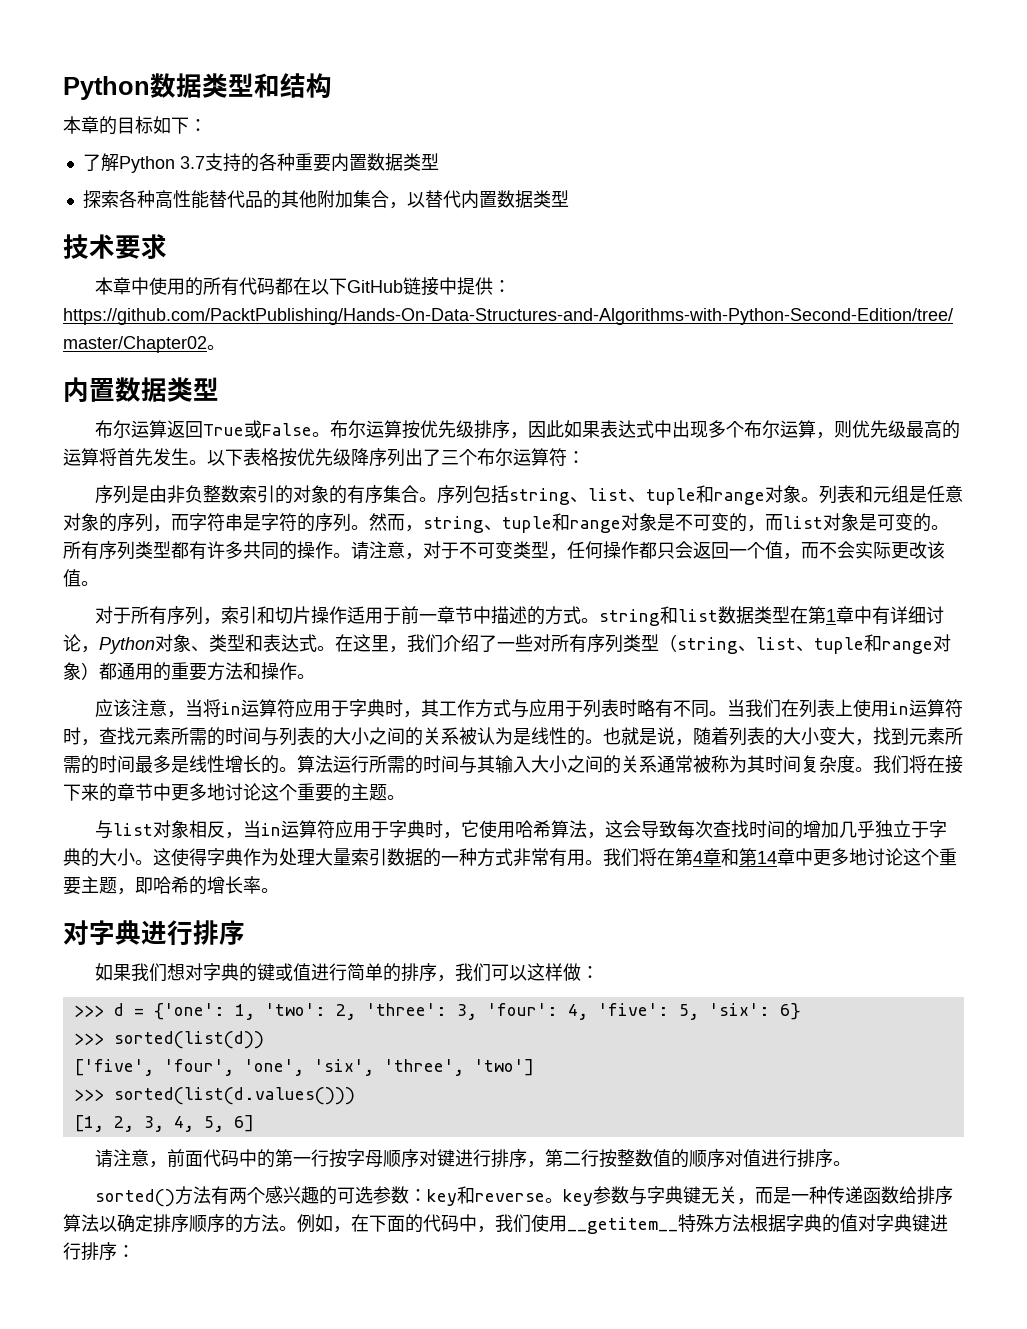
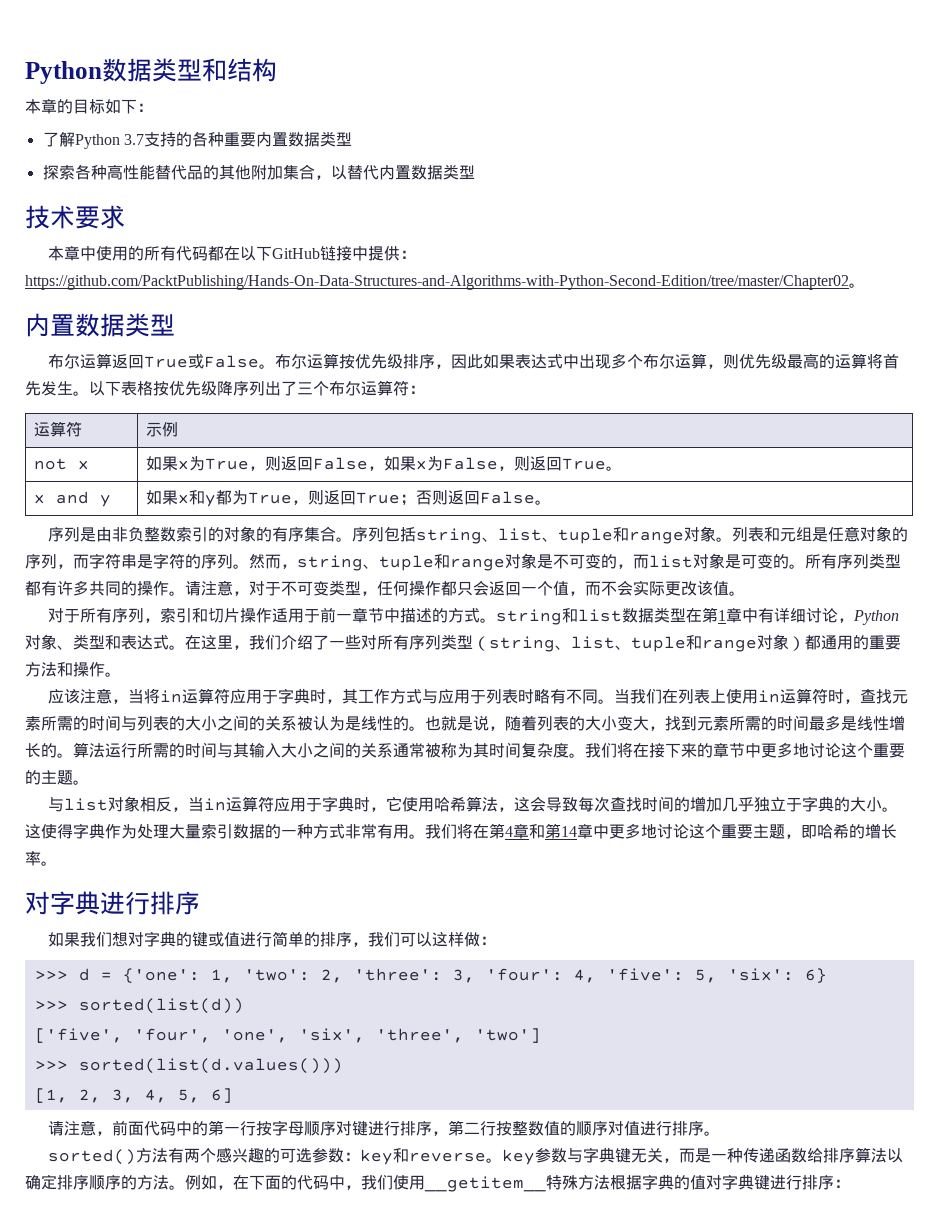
+ 运算符 | 示例
+ not x | 如果x为True，则返回False，如果x为False，则返回True。
+ x and y | 如果x和y都为True，则返回True；否则返回False。

